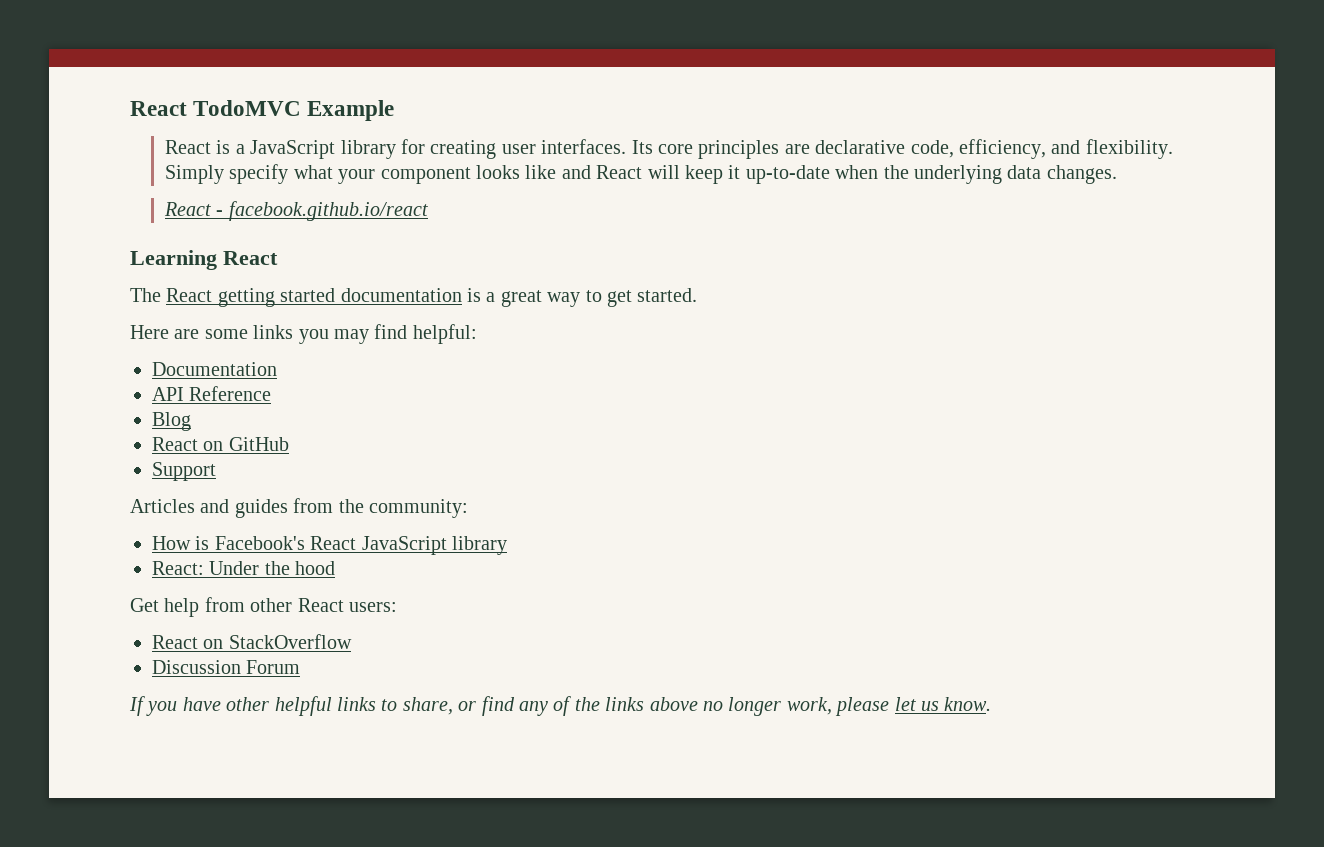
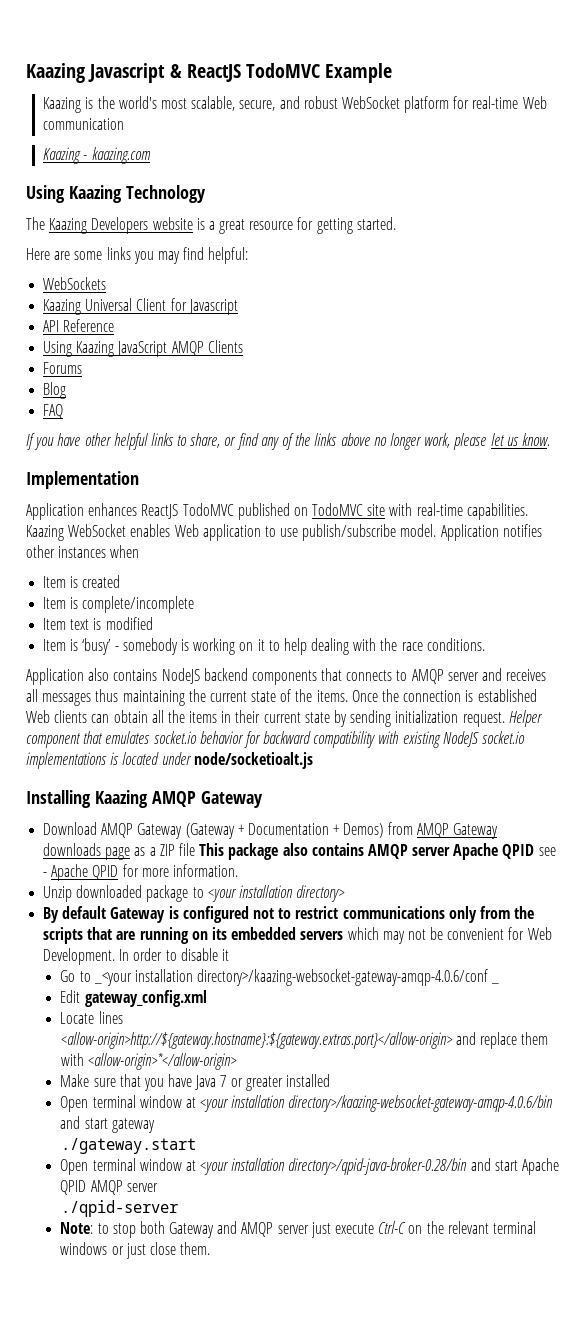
- React TodoMVC Example
- React is a JavaScript library for creating user interfaces. Its core principles are declarative code, efficiency, and flexibility. Simply specify what your component looks like and React will keep it up-to-date when the underlying data changes.
- React - facebook.github.io/react
- Learning React
- The React getting started documentation is a great way to get started.
+ Kaazing Javascript & ReactJS TodoMVC Example
+ Kaazing is the world's most scalable, secure, and robust WebSocket platform for real-time Web communication
+ Kaazing - kaazing.com
+ Using Kaazing Technology
+ The Kaazing Developers website is a great resource for getting started.
- Documentation
+ WebSockets
+ Kaazing Universal Client for Javascript
  API Reference
+ Using Kaazing JavaScript AMQP Clients
+ Forums
  Blog
- React on GitHub
- Support
- Articles and guides from the community:
- How is Facebook's React JavaScript library
- React: Under the hood
- Get help from other React users:
- React on StackOverflow
- Discussion Forum
+ FAQ
+ Implementation
+ Application enhances ReactJS TodoMVC published on TodoMVC site with real-time capabilities. Kaazing WebSocket enables Web application to use publish/subscribe model. Application notifies other instances when
+ Item is created
+ Item is complete/incomplete
+ Item text is modified
+ Item is ‘busy’ - somebody is working on it to help dealing with the race conditions.
+ Application also contains NodeJS backend components that connects to AMQP server and receives all messages thus maintaining the current state of the items. Once the connection is established Web clients can obtain all the items in their current state by sending initialization request. Helper component that emulates socket.io behavior for backward compatibility with existing NodeJS socket.io implementations is located under node/socketioalt.js
+ Installing Kaazing AMQP Gateway
+ Download AMQP Gateway (Gateway + Documentation + Demos) from AMQP Gateway downloads page as a ZIP file This package also contains AMQP server Apache QPID see - Apache QPID for more information.
+ Unzip downloaded package to <your installation directory>
+ By default Gateway is configured not to restrict communications only from the scripts that are running on its embedded servers which may not be convenient for Web Development. In order to disable it
+ Go to _<your installation directory>/kaazing-websocket-gateway-amqp-4.0.6/conf _
+ Edit gateway_config.xml
+ Locate lines
+ <allow-origin>http://${gateway.hostname}:${gateway.extras.port}</allow-origin> and replace them with <allow-origin>*</allow-origin>
+ Make sure that you have Java 7 or greater installed
+ Open terminal window at <your installation directory>/kaazing-websocket-gateway-amqp-4.0.6/bin and start gateway
+ ./gateway.start
+ Open terminal window at <your installation directory>/qpid-java-broker-0.28/bin and start Apache QPID AMQP server
+ ./qpid-server
+ Note: to stop both Gateway and AMQP server just execute Ctrl-C on the relevant terminal windows or just close them.

